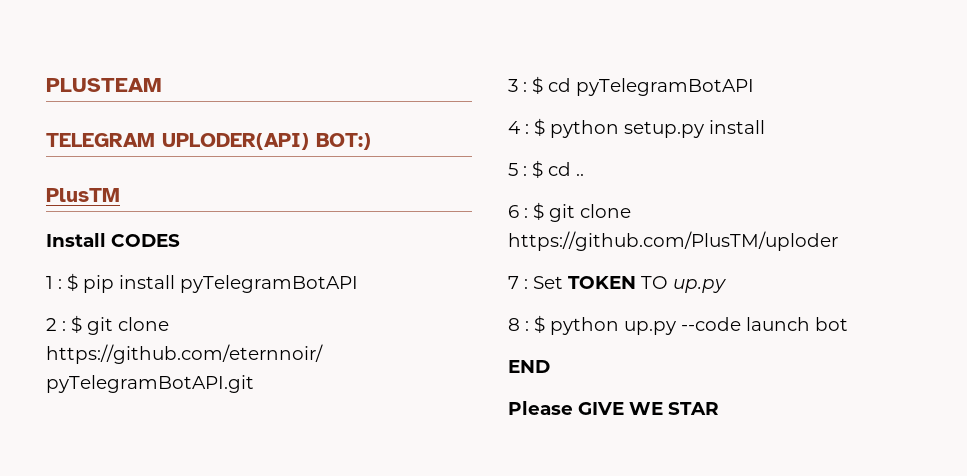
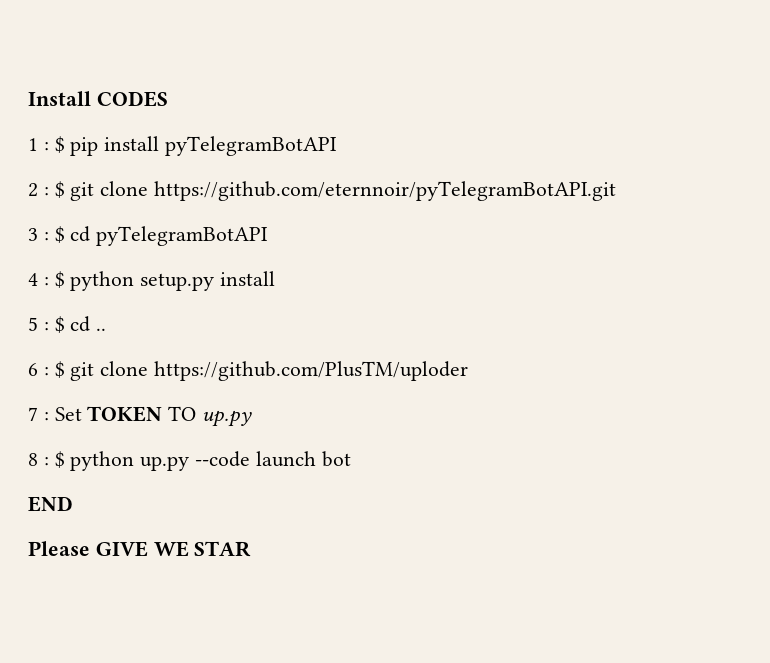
- PLUSTEAM
- TELEGRAM UPLODER(API) BOT:)
- PlusTM

